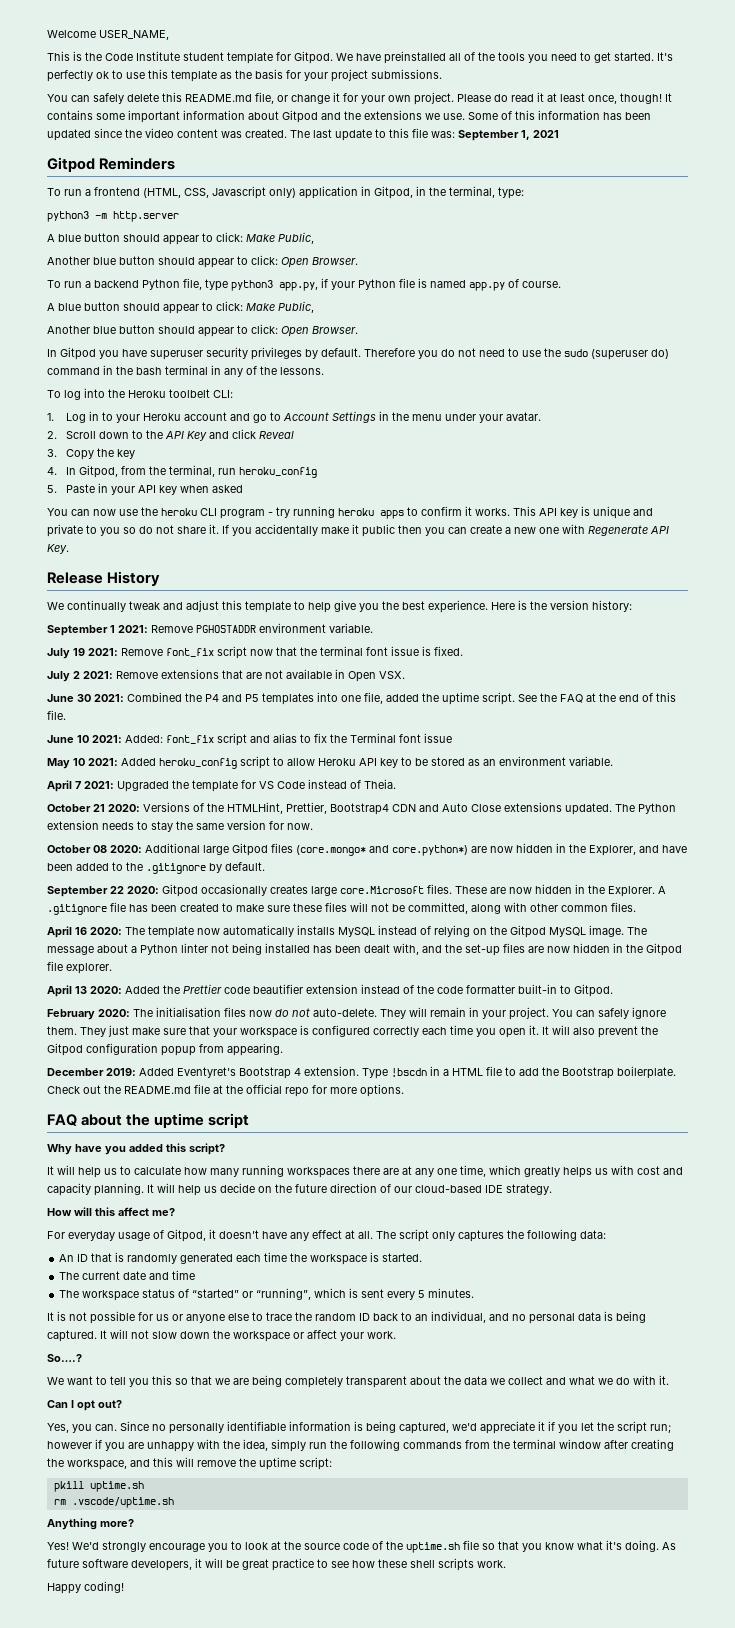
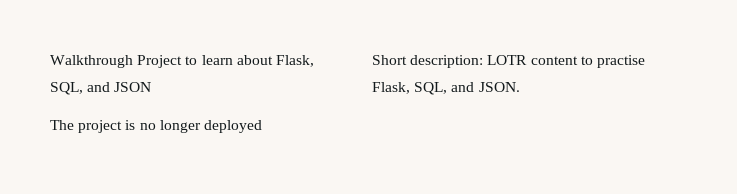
- Welcome USER_NAME,
- This is the Code Institute student template for Gitpod. We have preinstalled all of the tools you need to get started. It's perfectly ok to use this template as the basis for your project submissions.
- You can safely delete this README.md file, or change it for your own project. Please do read it at least once, though! It contains some important information about Gitpod and the extensions we use. Some of this information has been updated since the video content was created. The last update to this file was: September 1, 2021
- Gitpod Reminders
- To run a frontend (HTML, CSS, Javascript only) application in Gitpod, in the terminal, type:
- python3 -m http.server
- A blue button should appear to click: Make Public,
- Another blue button should appear to click: Open Browser.
- To run a backend Python file, type python3 app.py, if your Python file is named app.py of course.
- A blue button should appear to click: Make Public,
- Another blue button should appear to click: Open Browser.
- In Gitpod you have superuser security privileges by default. Therefore you do not need to use the sudo (superuser do) command in the bash terminal in any of the lessons.
- To log into the Heroku toolbelt CLI:
- 1. Log in to your Heroku account and go to Account Settings in the menu under your avatar.
- 2. Scroll down to the API Key and click Reveal
- 3. Copy the key
- 4. In Gitpod, from the terminal, run heroku_config
- 5. Paste in your API key when asked
- You can now use the heroku CLI program - try running heroku apps to confirm it works. This API key is unique and private to you so do not share it. If you accidentally make it public then you can create a new one with Regenerate API Key.
- Release History
- We continually tweak and adjust this template to help give you the best experience. Here is the version history:
- September 1 2021: Remove PGHOSTADDR environment variable.
- July 19 2021: Remove font_fix script now that the terminal font issue is fixed.
- July 2 2021: Remove extensions that are not available in Open VSX.
- June 30 2021: Combined the P4 and P5 templates into one file, added the uptime script. See the FAQ at the end of this file.
- June 10 2021: Added: font_fix script and alias to fix the Terminal font issue
- May 10 2021: Added heroku_config script to allow Heroku API key to be stored as an environment variable.
- April 7 2021: Upgraded the template for VS Code instead of Theia.
- October 21 2020: Versions of the HTMLHint, Prettier, Bootstrap4 CDN and Auto Close extensions updated. The Python extension needs to stay the same version for now.
- October 08 2020: Additional large Gitpod files (core.mongo* and core.python*) are now hidden in the Explorer, and have been added to the .gitignore by default.
- September 22 2020: Gitpod occasionally creates large core.Microsoft files. These are now hidden in the Explorer. A .gitignore file has been created to make sure these files will not be committed, along with other common files.
- April 16 2020: The template now automatically installs MySQL instead of relying on the Gitpod MySQL image. The message about a Python linter not being installed has been dealt with, and the set-up files are now hidden in the Gitpod file explorer.
- April 13 2020: Added the Prettier code beautifier extension instead of the code formatter built-in to Gitpod.
- February 2020: The initialisation files now do not auto-delete. They will remain in your project. You can safely ignore them. They just make sure that your workspace is configured correctly each time you open it. It will also prevent the Gitpod configuration popup from appearing.
- December 2019: Added Eventyret's Bootstrap 4 extension. Type !bscdn in a HTML file to add the Bootstrap boilerplate. Check out the README.md file at the official repo for more options.
- FAQ about the uptime script
- Why have you added this script?
- It will help us to calculate how many running workspaces there are at any one time, which greatly helps us with cost and capacity planning. It will help us decide on the future direction of our cloud-based IDE strategy.
- How will this affect me?
- For everyday usage of Gitpod, it doesn’t have any effect at all. The script only captures the following data:
- An ID that is randomly generated each time the workspace is started.
- The current date and time
- The workspace status of “started” or “running”, which is sent every 5 minutes.
- It is not possible for us or anyone else to trace the random ID back to an individual, and no personal data is being captured. It will not slow down the workspace or affect your work.
- So….?
- We want to tell you this so that we are being completely transparent about the data we collect and what we do with it.
- Can I opt out?
- Yes, you can. Since no personally identifiable information is being captured, we'd appreciate it if you let the script run; however if you are unhappy with the idea, simply run the following commands from the terminal window after creating the workspace, and this will remove the uptime script:
- pkill uptime.sh
- rm .vscode/uptime.sh
- Anything more?
- Yes! We'd strongly encourage you to look at the source code of the uptime.sh file so that you know what it's doing. As future software developers, it will be great practice to see how these shell scripts work.
- Happy coding!
+ Walkthrough Project to learn about Flask, SQL, and JSON
+ The project is no longer deployed
+ Short description: LOTR content to practise Flask, SQL, and JSON.

